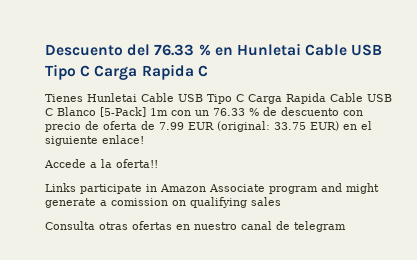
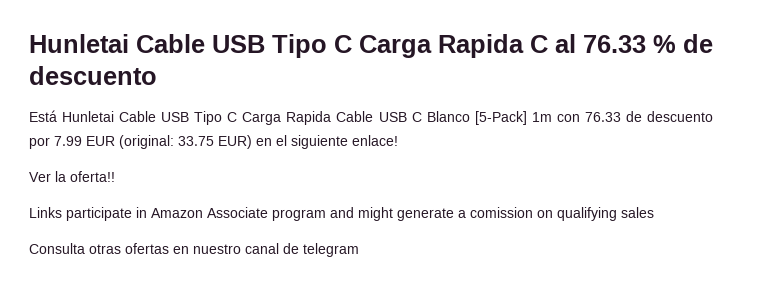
- Descuento del 76.33 % en Hunletai Cable USB Tipo C Carga Rapida C
- Tienes Hunletai Cable USB Tipo C Carga Rapida Cable USB C Blanco [5-Pack] 1m con un 76.33 % de descuento con precio de oferta de 7.99 EUR (original: 33.75 EUR) en el siguiente enlace!
+ Hunletai Cable USB Tipo C Carga Rapida C al 76.33 % de descuento
+ Está Hunletai Cable USB Tipo C Carga Rapida Cable USB C Blanco [5-Pack] 1m con 76.33 de descuento por 7.99 EUR (original: 33.75 EUR) en el siguiente enlace!
- Accede a la oferta!!
+ Ver la oferta!!

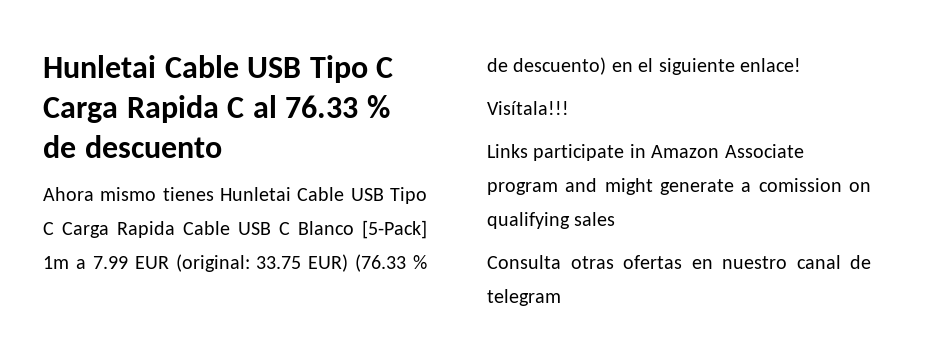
- Está Hunletai Cable USB Tipo C Carga Rapida Cable USB C Blanco [5-Pack] 1m con 76.33 de descuento por 7.99 EUR (original: 33.75 EUR) en el siguiente enlace!
+ Ahora mismo tienes Hunletai Cable USB Tipo C Carga Rapida Cable USB C Blanco [5-Pack] 1m a 7.99 EUR (original: 33.75 EUR) (76.33 % de descuento) en el siguiente enlace!
- Ver la oferta!!
+ Visítala!!!

